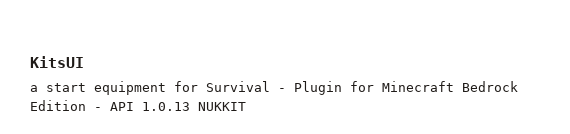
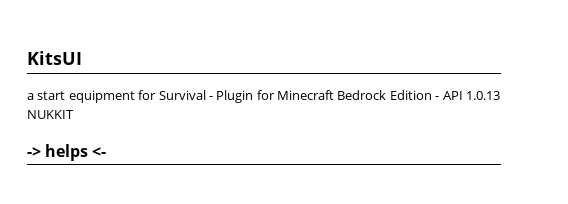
+ -> helps <-

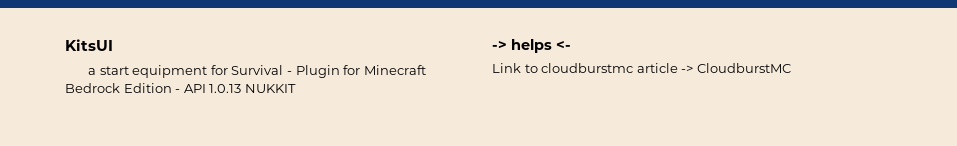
+ Link to cloudburstmc article -> CloudburstMC

